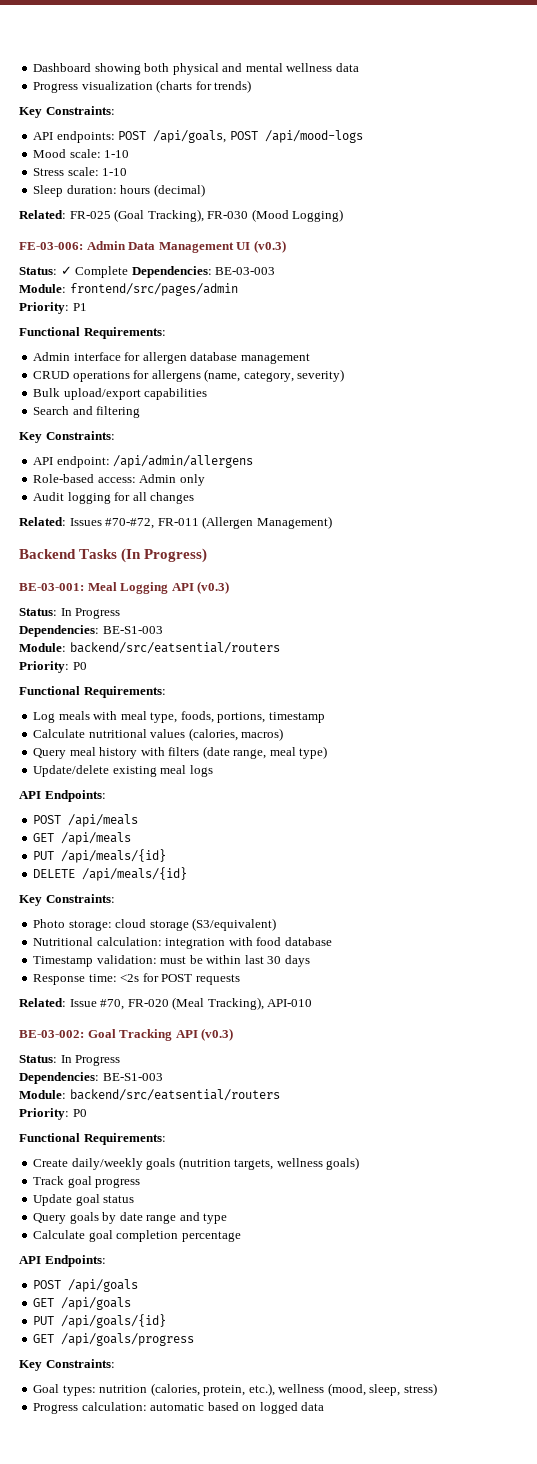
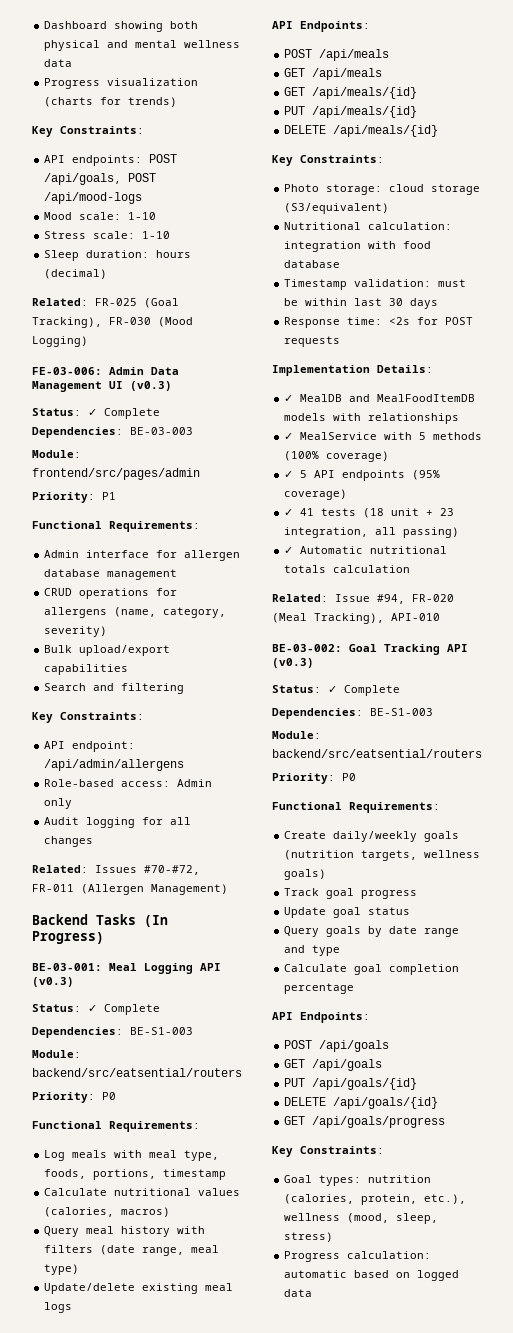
  BE-03-001: Meal Logging API (v0.3)
- Status: In Progress
+ Status: ✓ Complete
+ GET /api/meals/{id}
+ Implementation Details:
+ ✓ MealDB and MealFoodItemDB models with relationships
+ ✓ MealService with 5 methods (100% coverage)
+ ✓ 5 API endpoints (95% coverage)
+ ✓ 41 tests (18 unit + 23 integration, all passing)
+ ✓ Automatic nutritional totals calculation
- Related: Issue #70, FR-020 (Meal Tracking), API-010
+ Related: Issue #94, FR-020 (Meal Tracking), API-010
  BE-03-002: Goal Tracking API (v0.3)
- Status: In Progress
+ Status: ✓ Complete
+ DELETE /api/goals/{id}

